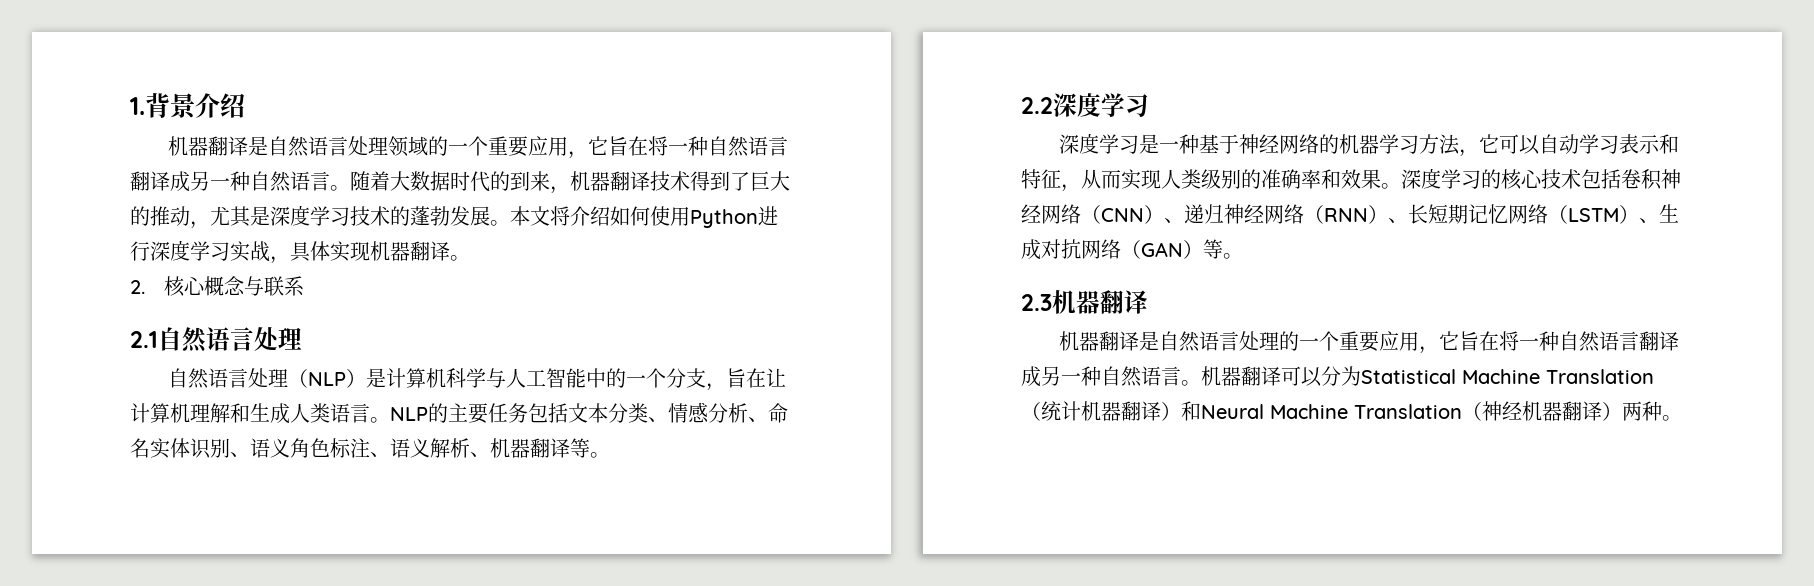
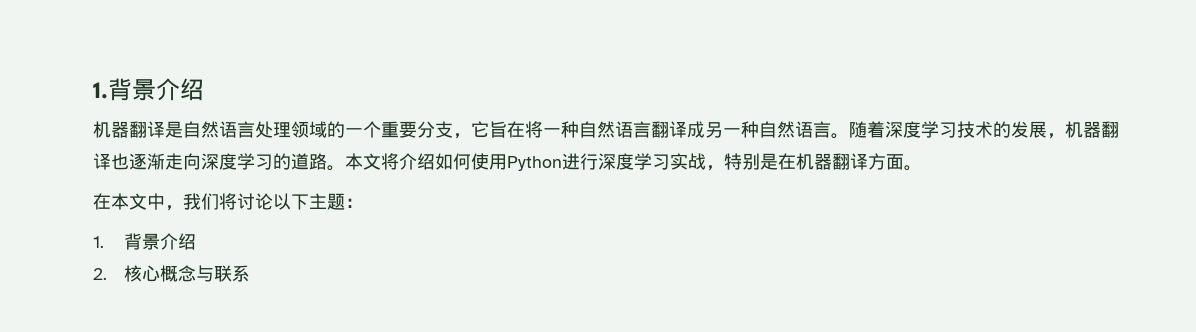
- 机器翻译是自然语言处理领域的一个重要应用，它旨在将一种自然语言翻译成另一种自然语言。
+ 机器翻译是自然语言处理领域的一个重要分支，它旨在将一种自然语言翻译成另一种自然语言。
- 随着大数据时代的到来，机器翻译技术得到了巨大的推动，尤其是深度学习技术的蓬勃发展。
+ 随着深度学习技术的发展，机器翻译也逐渐走向深度学习的道路。
- 本文将介绍如何使用Python进行深度学习实战，具体实现机器翻译。
+ 本文将介绍如何使用Python进行深度学习实战，特别是在机器翻译方面。
+ 在本文中，我们将讨论以下主题：
+ 1.背景介绍
- 2.1自然语言处理
- 自然语言处理（NLP）是计算机科学与人工智能中的一个分支，旨在让计算机理解和生成人类语言。NLP的主要任务包括文本分类、情感分析、命名实体识别、语义角色标注、语义解析、机器翻译等。
- 2.2深度学习
- 深度学习是一种基于神经网络的机器学习方法，它可以自动学习表示和特征，从而实现人类级别的准确率和效果。深度学习的核心技术包括卷积神经网络（CNN）、递归神经网络（RNN）、长短期记忆网络（LSTM）、生成对抗网络（GAN）等。
- 2.3机器翻译
- 机器翻译是自然语言处理的一个重要应用，它旨在将一种自然语言翻译成另一种自然语言。机器翻译可以分为Statistical Machine Translation（统计机器翻译）和Neural Machine Translation（神经机器翻译）两种。

